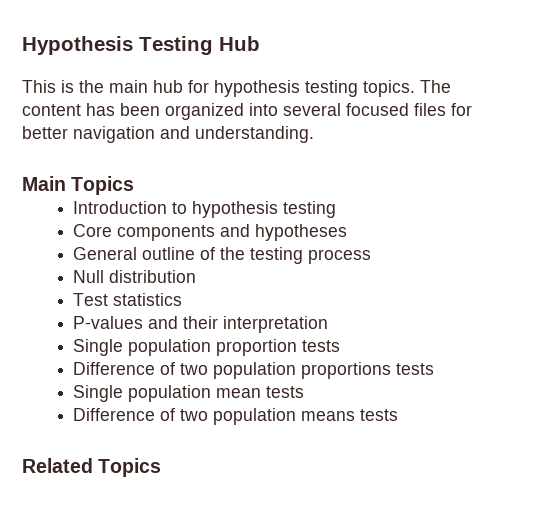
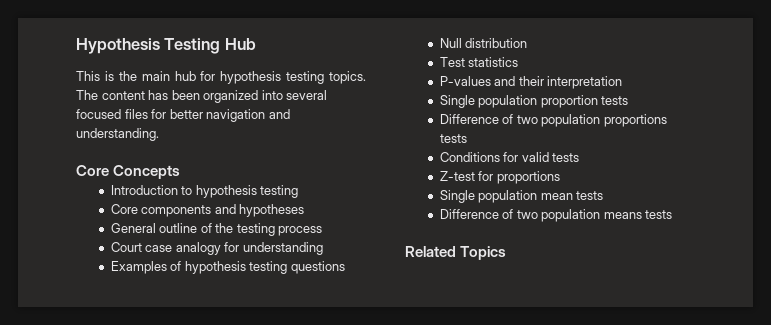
- Main Topics
+ Core Concepts
+ Court case analogy for understanding
+ Examples of hypothesis testing questions
+ Conditions for valid tests
+ Z-test for proportions

